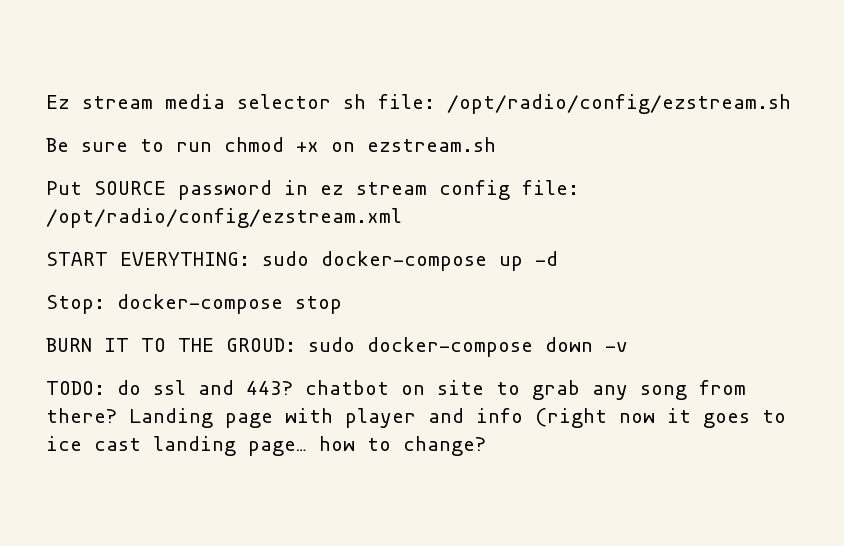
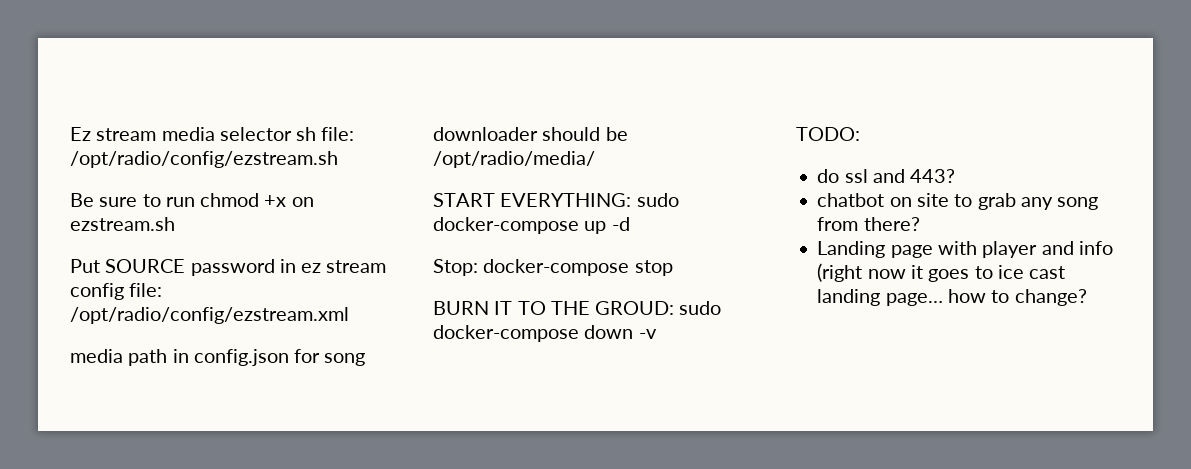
+ media path in config.json for song downloader should be /opt/radio/media/
- TODO: do ssl and 443? chatbot on site to grab any song from there? Landing page with player and info (right now it goes to ice cast landing page… how to change?
+ TODO:
+ do ssl and 443?
+ chatbot on site to grab any song from there?
+ Landing page with player and info (right now it goes to ice cast landing page… how to change?

